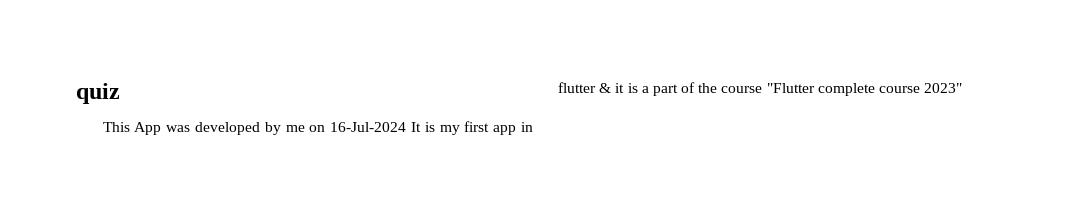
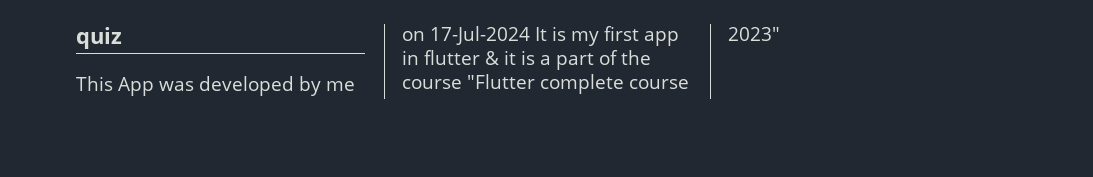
- This App was developed by me on 16-Jul-2024 It is my first app in flutter & it is a part of the course "Flutter complete course 2023"
+ This App was developed by me on 17-Jul-2024 It is my first app in flutter & it is a part of the course "Flutter complete course 2023"

